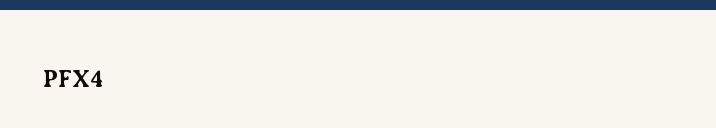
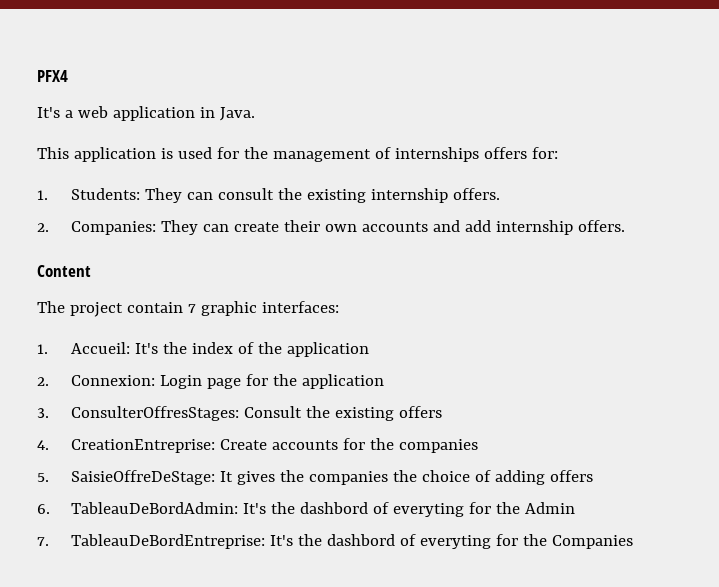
+ It's a web application in Java.
+ This application is used for the management of internships offers for:
+ 1. Students: They can consult the existing internship offers.
+ 2. Companies: They can create their own accounts and add internship offers.
+ Content
+ The project contain 7 graphic interfaces:
+ 1. Accueil: It's the index of the application
+ 2. Connexion: Login page for the application
+ 3. ConsulterOffresStages: Consult the existing offers
+ 4. CreationEntreprise: Create accounts for the companies
+ 5. SaisieOffreDeStage: It gives the companies the choice of adding offers
+ 6. TableauDeBordAdmin: It's the dashbord of everyting for the Admin
+ 7. TableauDeBordEntreprise: It's the dashbord of everyting for the Companies

